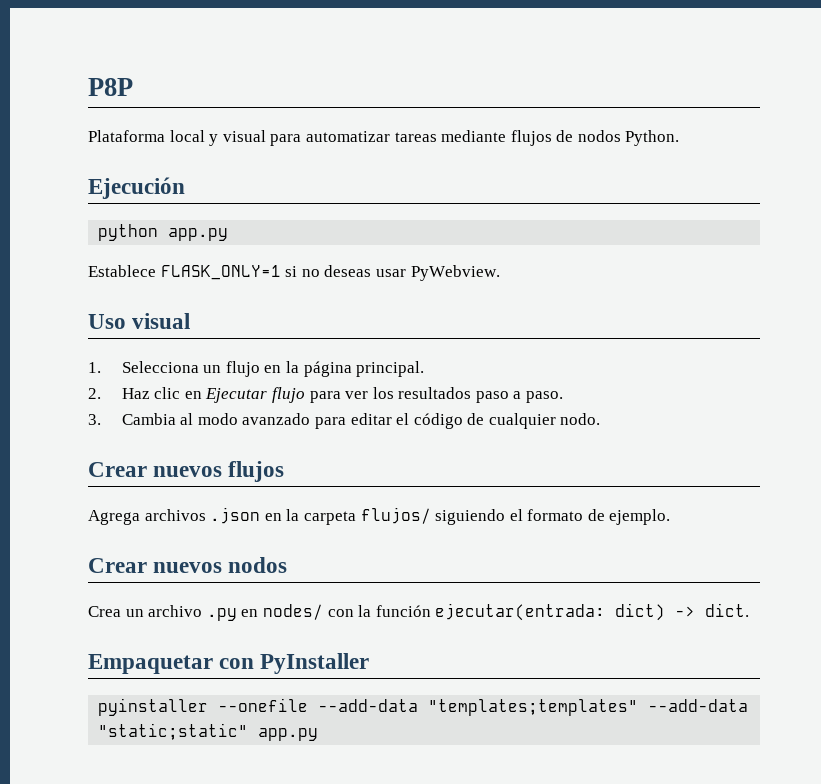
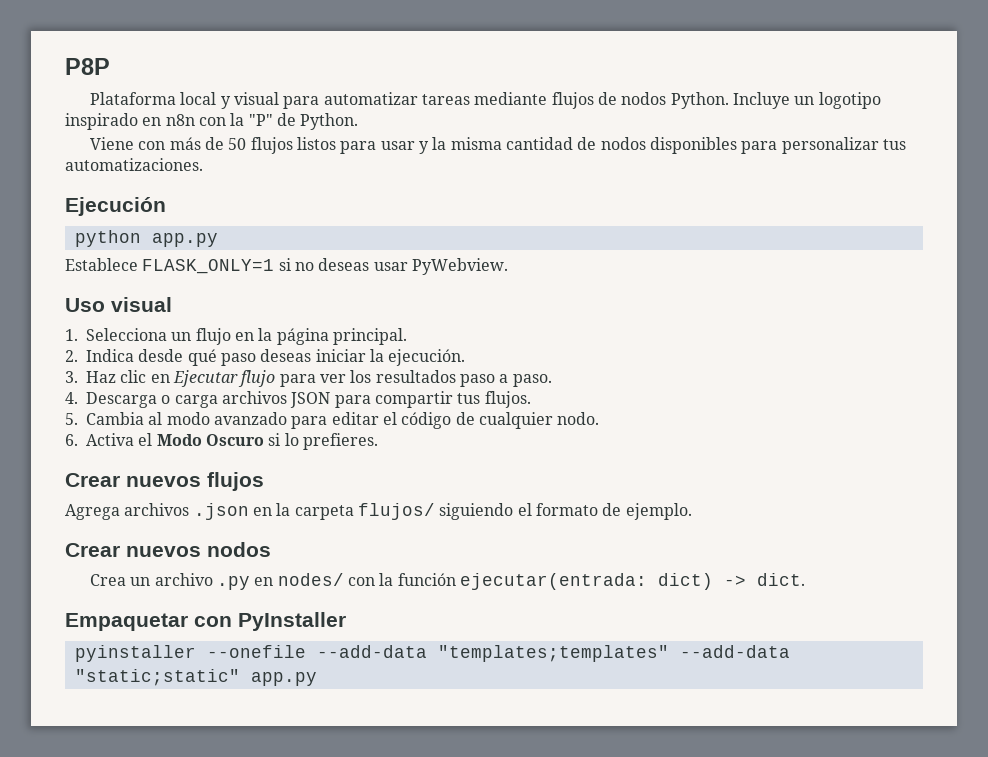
+ Incluye un logotipo inspirado en n8n con la "P" de Python.
+ Viene con más de 50 flujos listos para usar y la misma cantidad de nodos disponibles para personalizar tus automatizaciones.
- 2. Haz clic en Ejecutar flujo para ver los resultados paso a paso.
+ 2. Indica desde qué paso deseas iniciar la ejecución.
+ 3. Haz clic en Ejecutar flujo para ver los resultados paso a paso.
- 3. Cambia al modo avanzado para editar el código de cualquier nodo.
+ 4. Descarga o carga archivos JSON para compartir tus flujos.
+ 5. Cambia al modo avanzado para editar el código de cualquier nodo.
+ 6. Activa el Modo Oscuro si lo prefieres.

